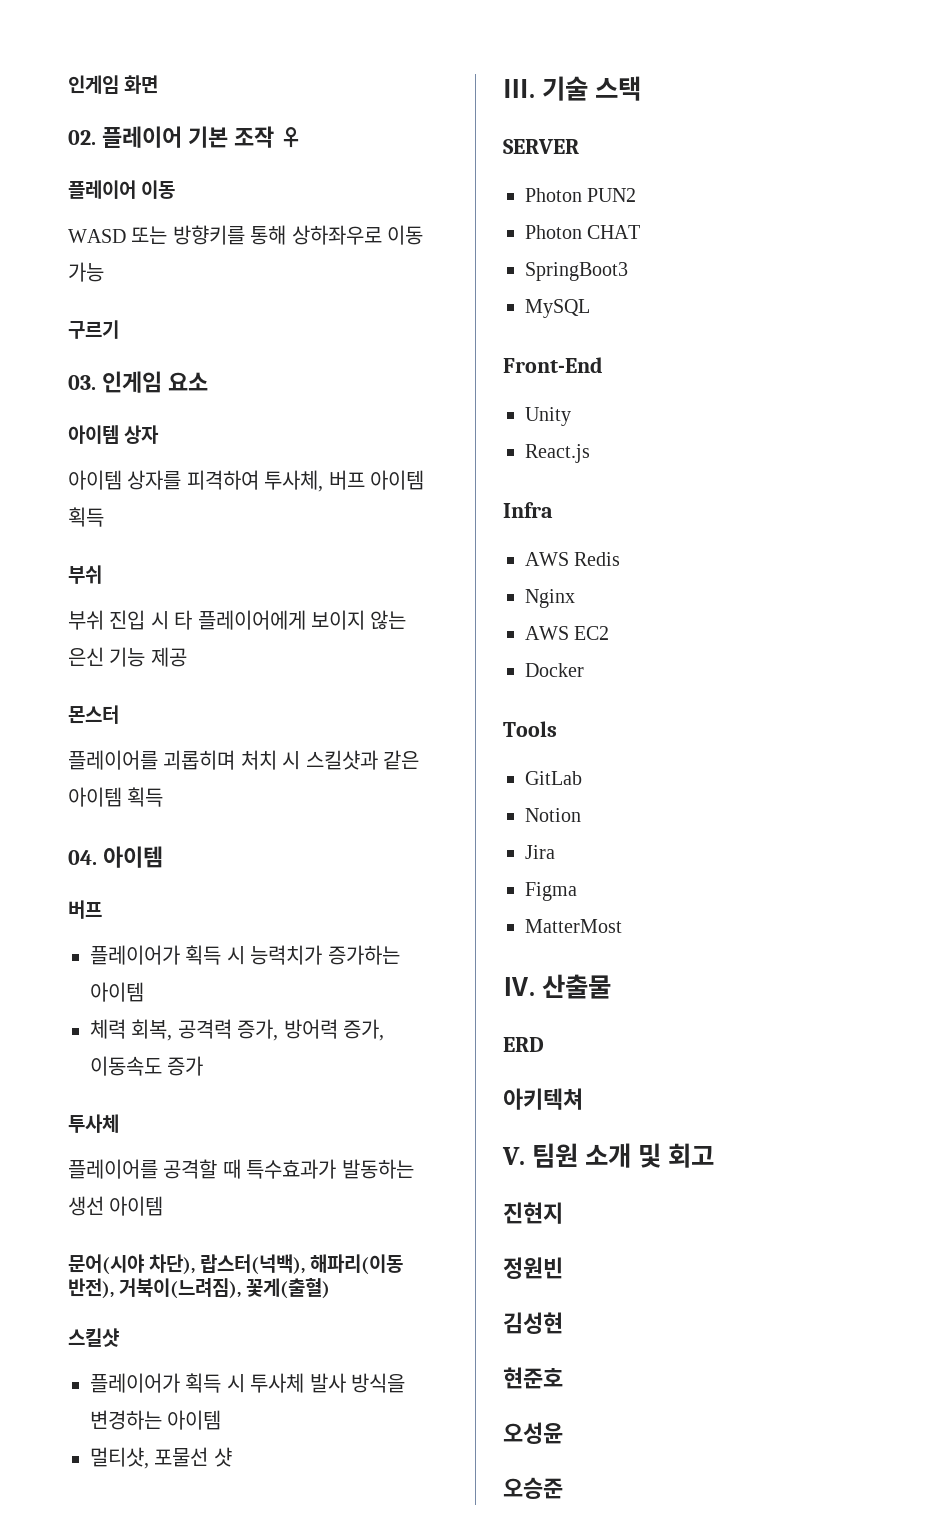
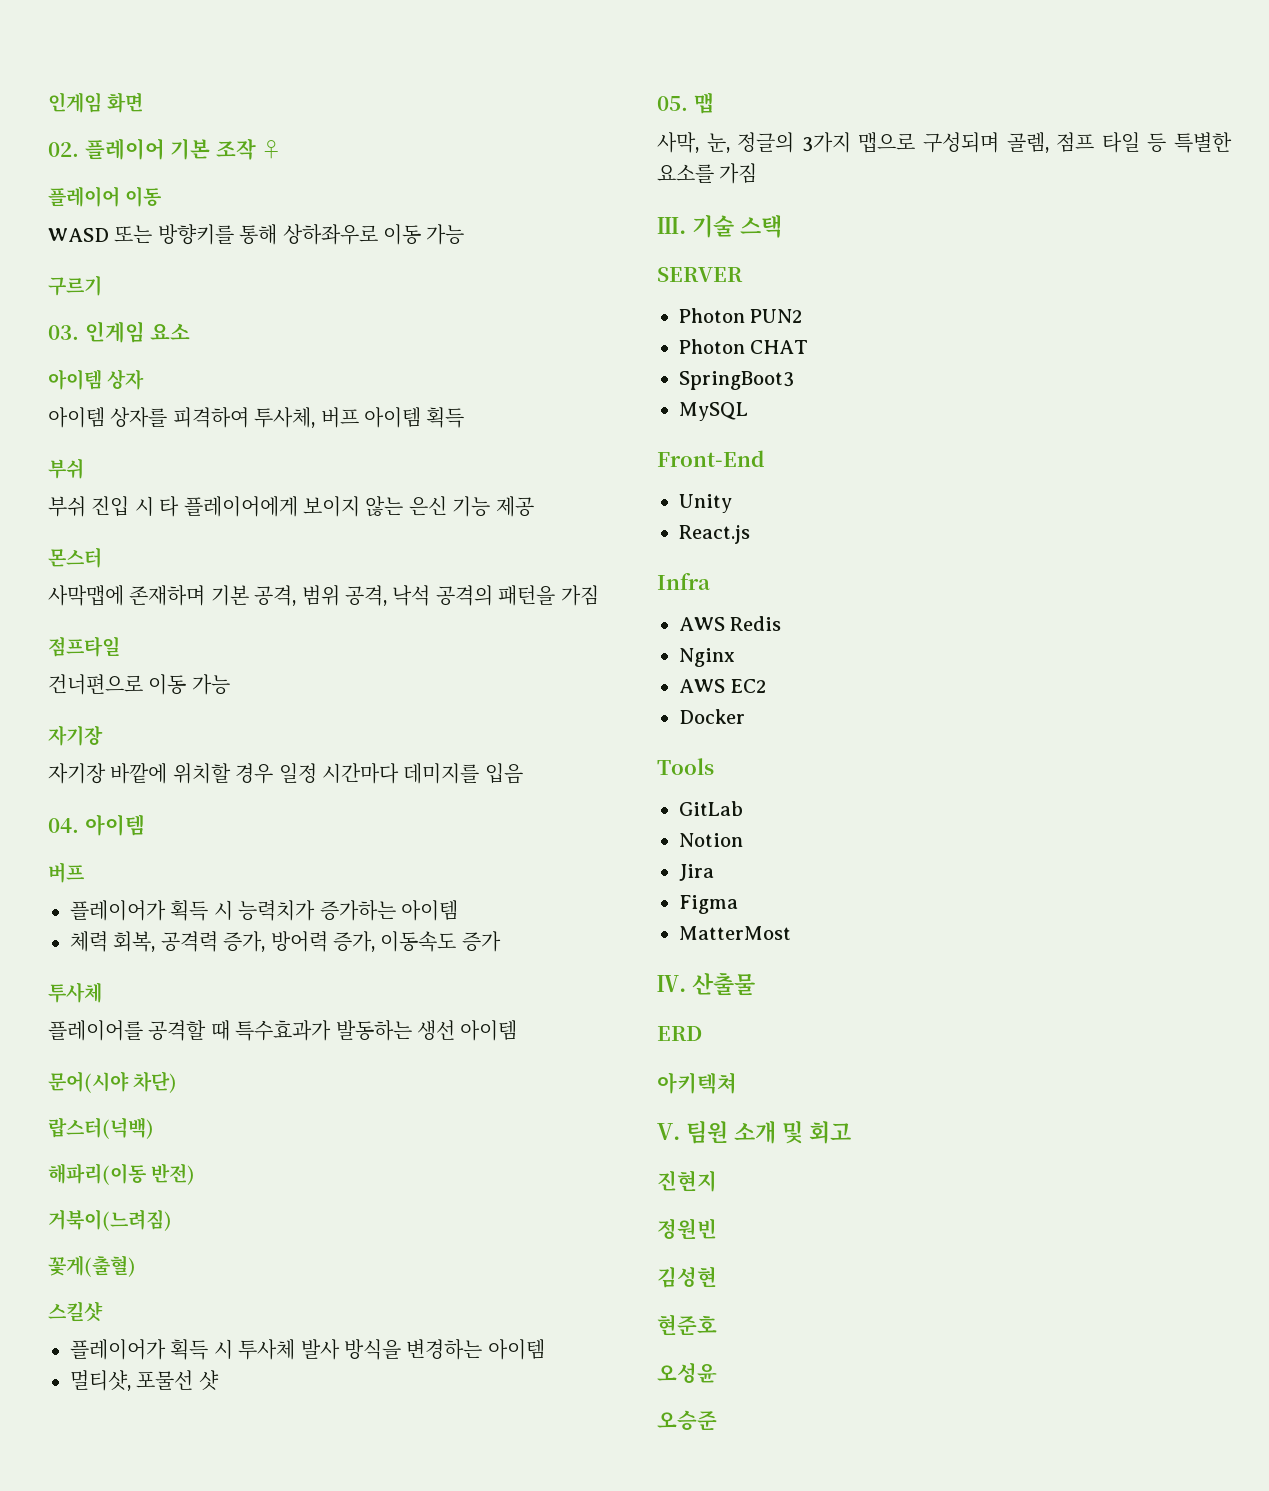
- 플레이어를 괴롭히며 처치 시 스킬샷과 같은 아이템 획득
+ 사막맵에 존재하며 기본 공격, 범위 공격, 낙석 공격의 패턴을 가짐
+ 점프타일
+ 건너편으로 이동 가능
+ 자기장
+ 자기장 바깥에 위치할 경우 일정 시간마다 데미지를 입음
- 문어(시야 차단), 랍스터(넉백), 해파리(이동 반전), 거북이(느려짐), 꽃게(출혈)
+ 문어(시야 차단)
+ 랍스터(넉백)
+ 해파리(이동 반전)
+ 거북이(느려짐)
+ 꽃게(출혈)
+ 05. 맵
+ 사막, 눈, 정글의 3가지 맵으로 구성되며 골렘, 점프 타일 등 특별한 요소를 가짐

